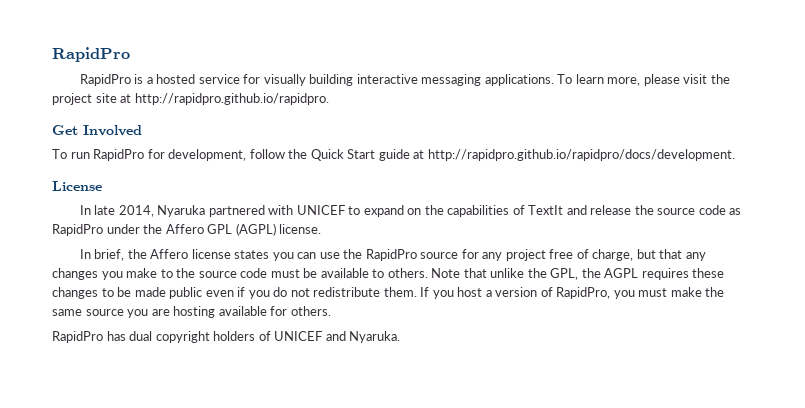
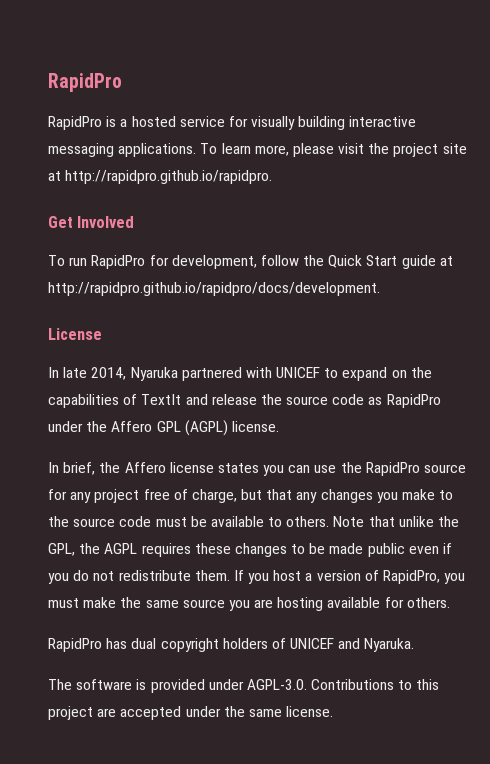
+ The software is provided under AGPL-3.0. Contributions to this project are accepted under the same license.

